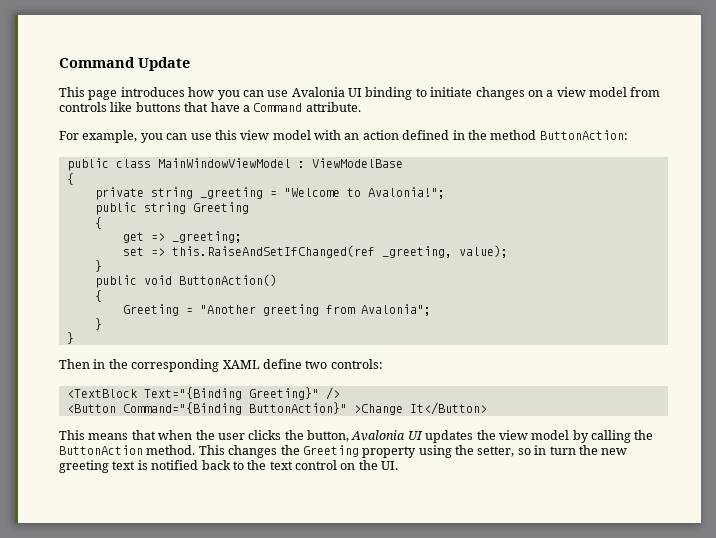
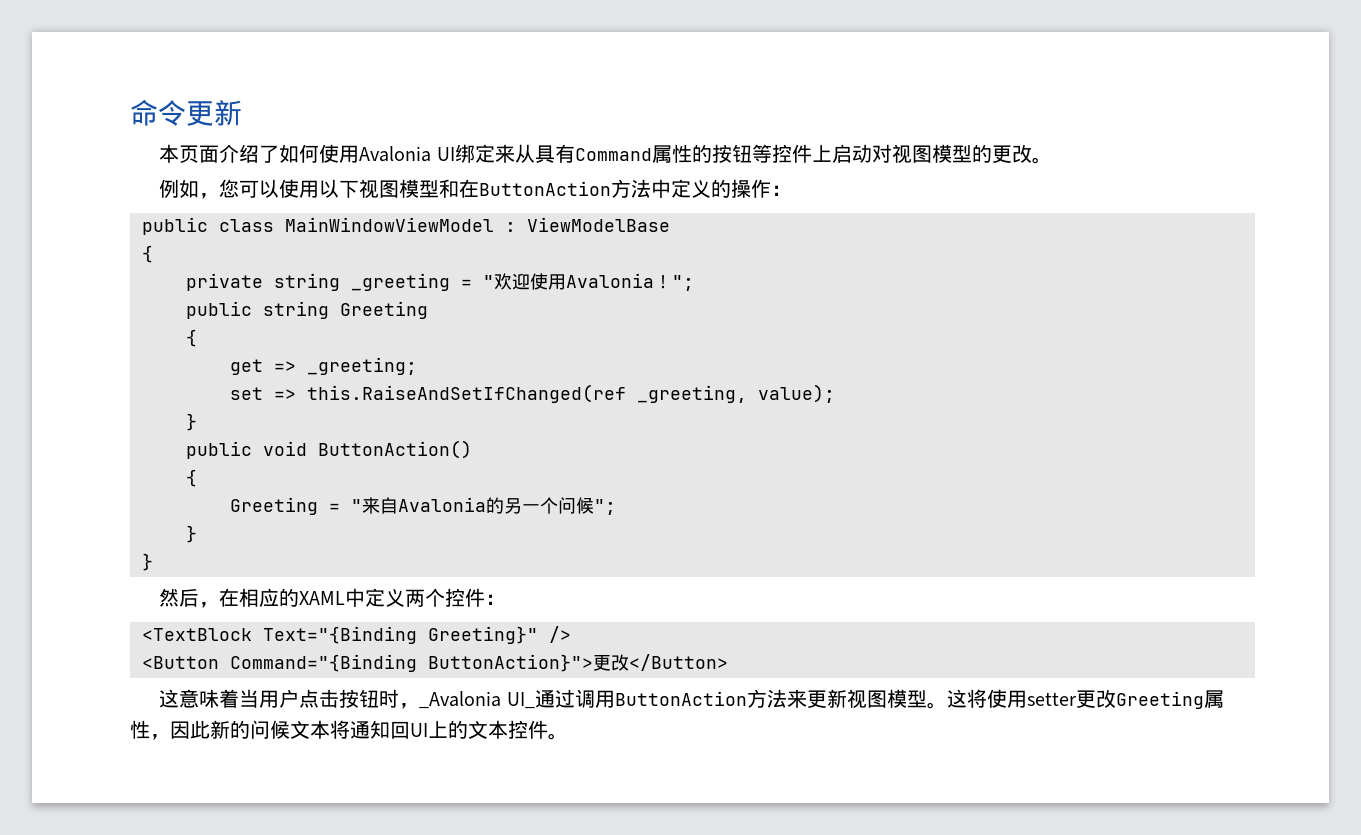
- Command Update
- This page introduces how you can use Avalonia UI binding to initiate changes on a view model from controls like buttons that have a Command attribute.
- For example, you can use this view model with an action defined in the method ButtonAction:
+ 命令更新
+ 本页面介绍了如何使用Avalonia UI绑定来从具有Command属性的按钮等控件上启动对视图模型的更改。
+ 例如，您可以使用以下视图模型和在ButtonAction方法中定义的操作：
- private string _greeting = "Welcome to Avalonia!";
+ private string _greeting = "欢迎使用Avalonia！";
- Greeting = "Another greeting from Avalonia";
+ Greeting = "来自Avalonia的另一个问候";
  }
  }
- Then in the corresponding XAML define two controls:
+ 然后，在相应的XAML中定义两个控件：
- <Button Command="{Binding ButtonAction}" >Change It</Button>
- This means that when the user clicks the button, Avalonia UI updates the view model by calling the ButtonAction method. This changes the Greeting property using the setter, so in turn the new greeting text is notified back to the text control on the UI.
+ <Button Command="{Binding ButtonAction}">更改</Button>
+ 这意味着当用户点击按钮时，_Avalonia UI_通过调用ButtonAction方法来更新视图模型。这将使用setter更改Greeting属性，因此新的问候文本将通知回UI上的文本控件。

